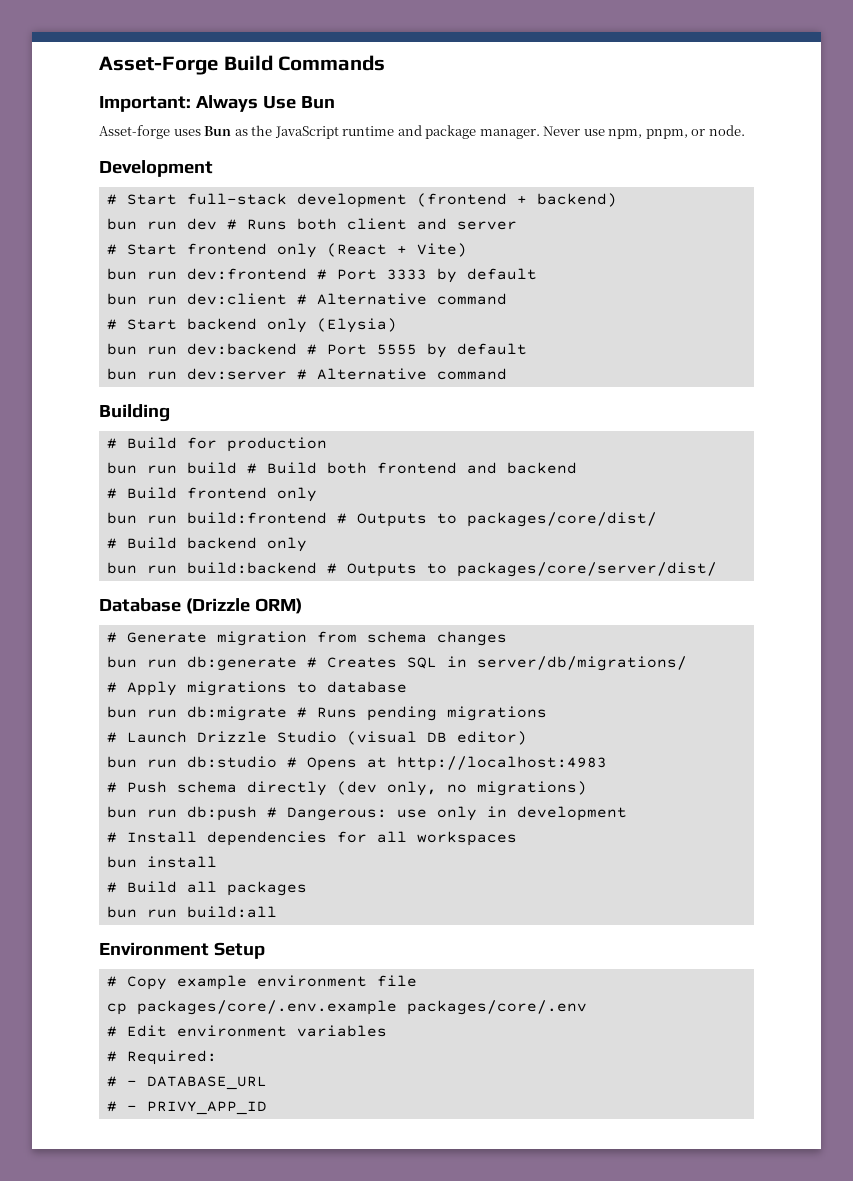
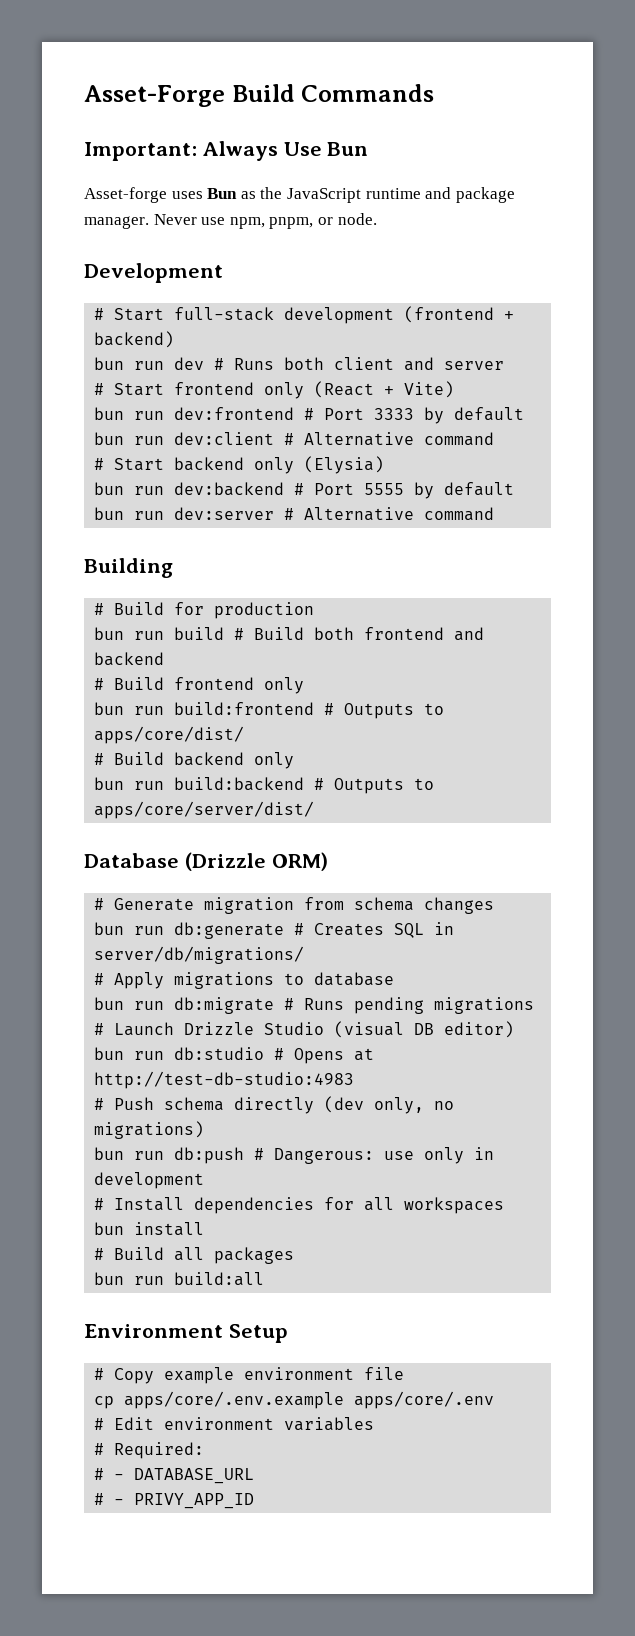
- bun run build:frontend # Outputs to packages/core/dist/
+ bun run build:frontend # Outputs to apps/core/dist/
- bun run build:backend # Outputs to packages/core/server/dist/
+ bun run build:backend # Outputs to apps/core/server/dist/
- bun run db:studio # Opens at http://localhost:4983
+ bun run db:studio # Opens at http://test-db-studio:4983
- cp packages/core/.env.example packages/core/.env
+ cp apps/core/.env.example apps/core/.env

